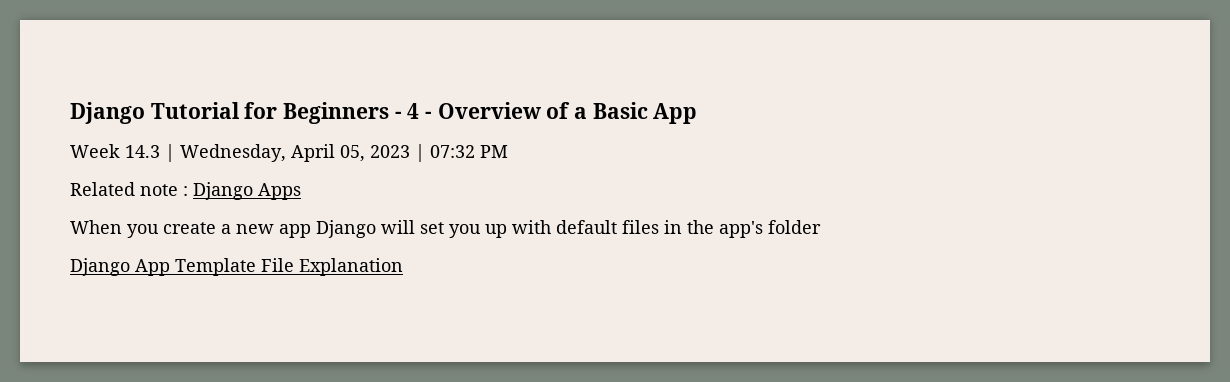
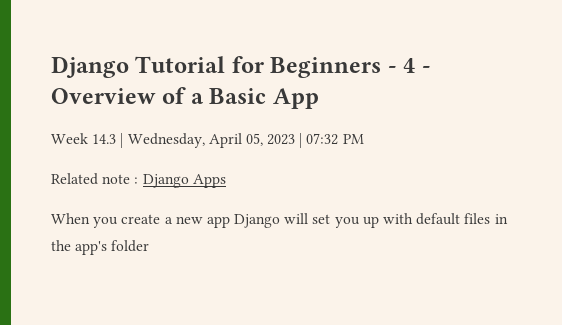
- Django App Template File Explanation

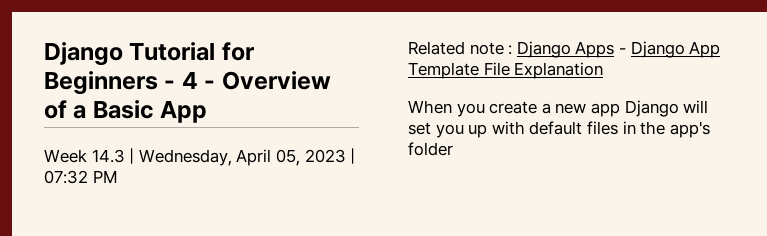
- Related note : Django Apps
+ Related note : Django Apps - Django App Template File Explanation

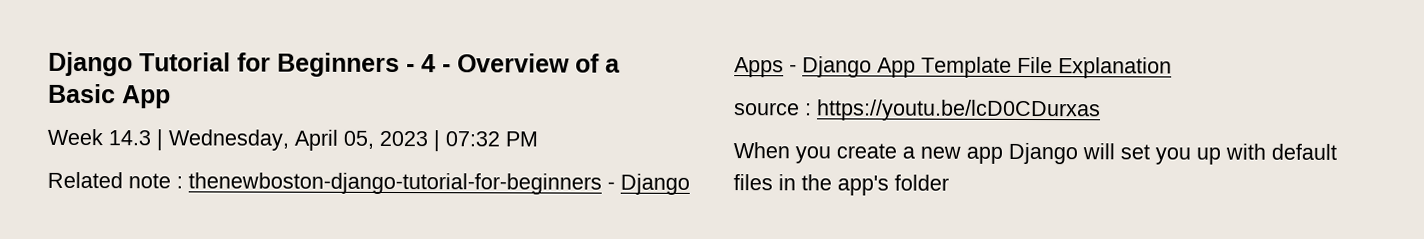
- Related note : Django Apps - Django App Template File Explanation
+ Related note : thenewboston-django-tutorial-for-beginners - Django Apps - Django App Template File Explanation
+ source : https://youtu.be/lcD0CDurxas

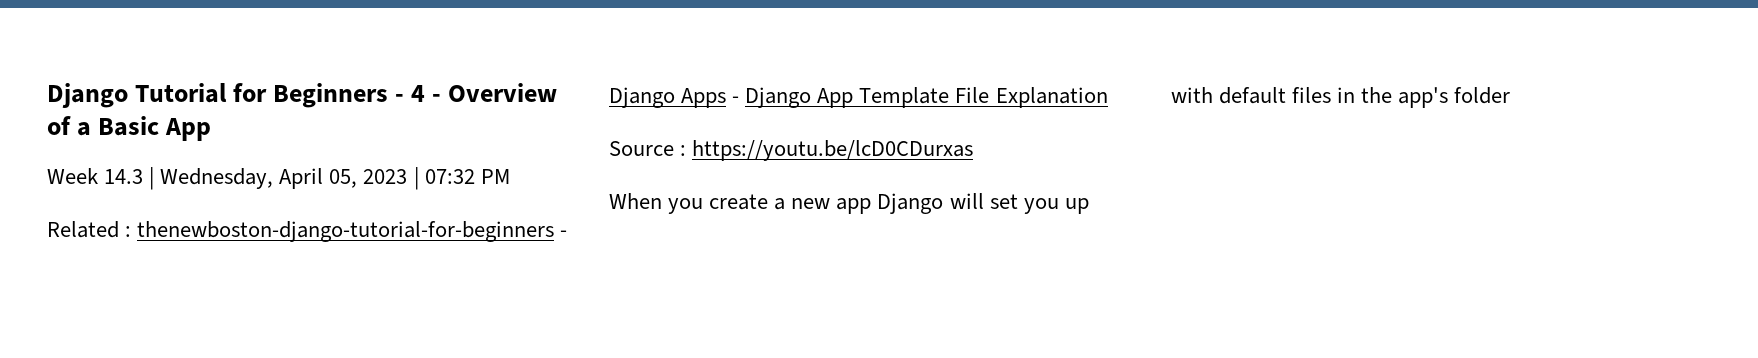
- Related note : thenewboston-django-tutorial-for-beginners - Django Apps - Django App Template File Explanation
+ Related : thenewboston-django-tutorial-for-beginners - Django Apps - Django App Template File Explanation
- source : https://youtu.be/lcD0CDurxas
+ Source : https://youtu.be/lcD0CDurxas

